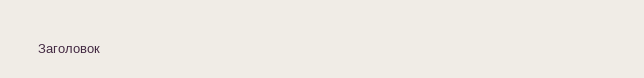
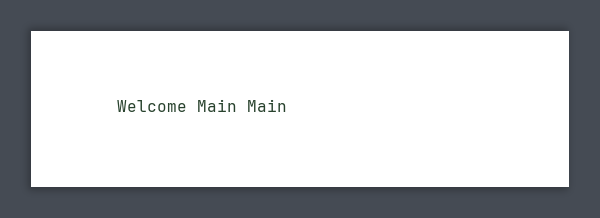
- Заголовок
+ Welcome Main Main

